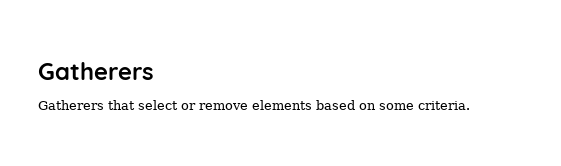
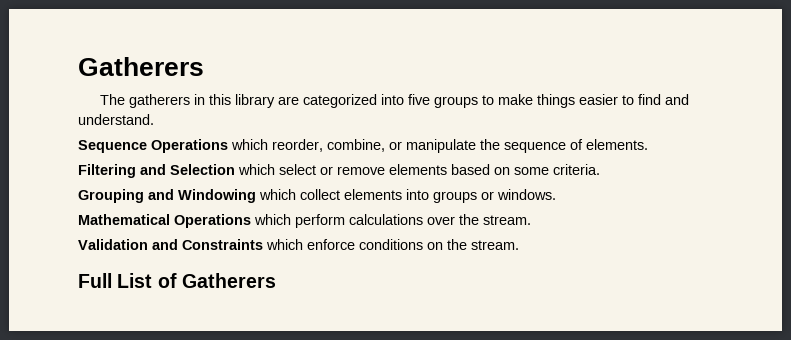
- Gatherers that select or remove elements based on some criteria.
+ The gatherers in this library are categorized into five groups to make things easier to find and understand.
+ Sequence Operations which reorder, combine, or manipulate the sequence of elements.
+ Filtering and Selection which select or remove elements based on some criteria.
+ Grouping and Windowing which collect elements into groups or windows.
+ Mathematical Operations which perform calculations over the stream.
+ Validation and Constraints which enforce conditions on the stream.
+ Full List of Gatherers

